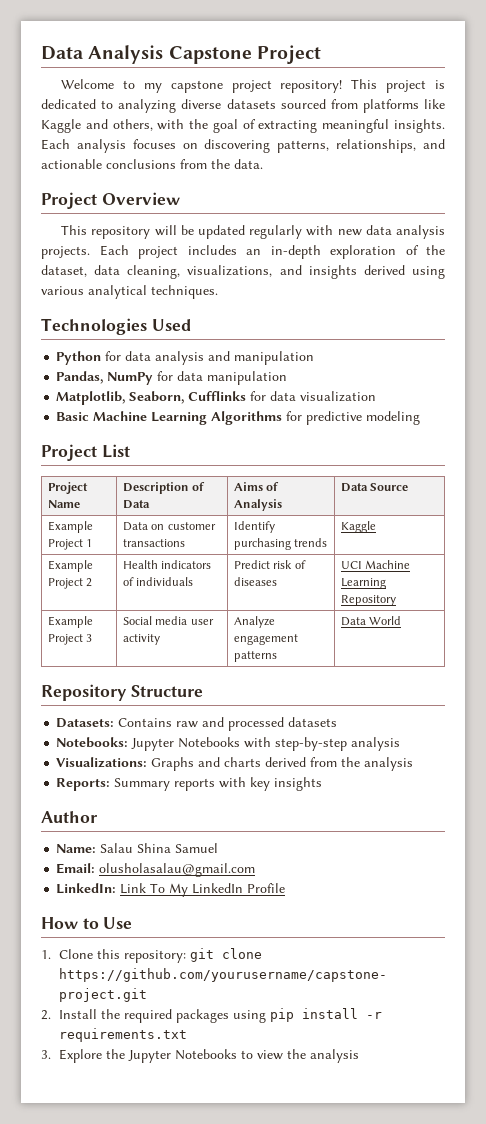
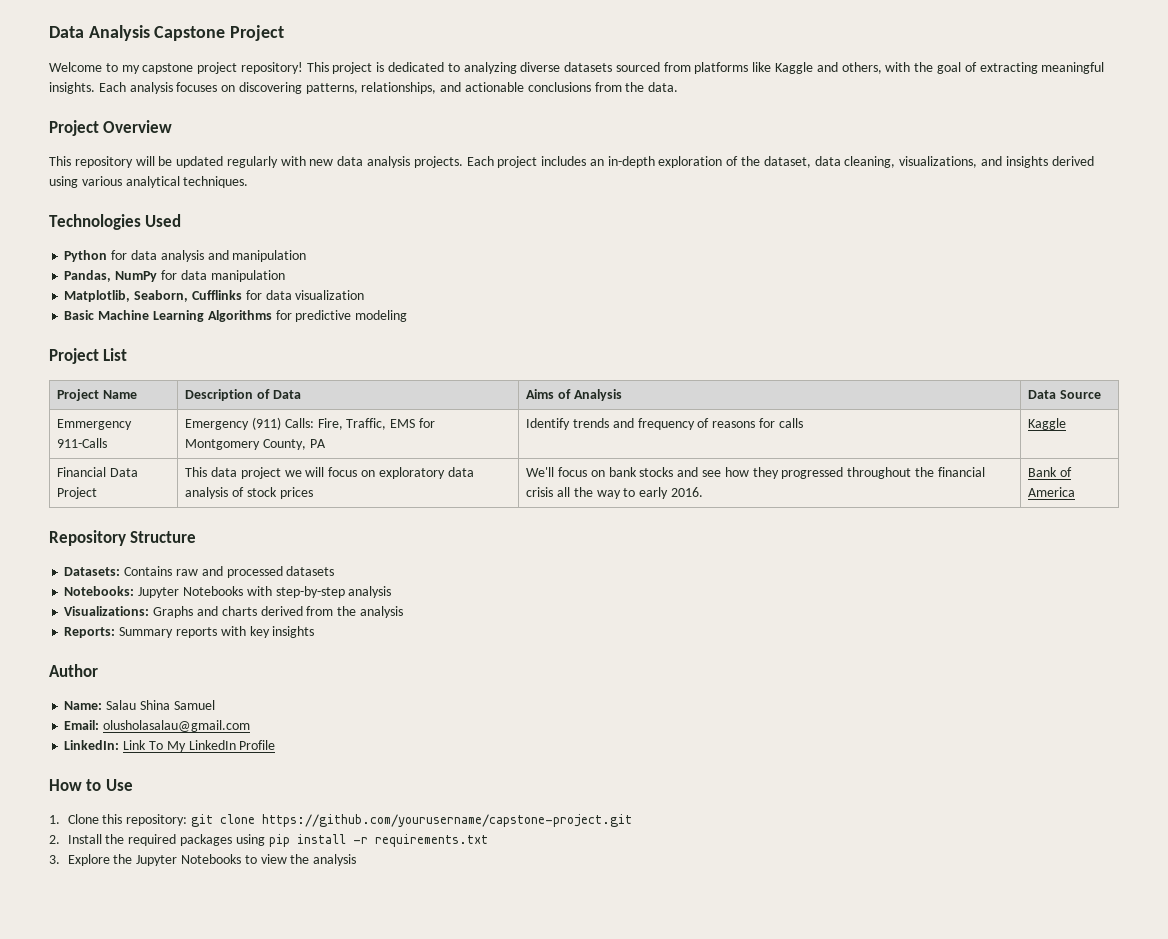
- Example Project 1 | Data on customer transactions | Identify purchasing trends | Kaggle
+ Emmergency 911-Calls | Emergency (911) Calls: Fire, Traffic, EMS for Montgomery County, PA | Identify trends and frequency of reasons for calls | Kaggle
- Example Project 2 | Health indicators of individuals | Predict risk of diseases | UCI Machine Learning Repository
- Example Project 3 | Social media user activity | Analyze engagement patterns | Data World
+ Financial Data Project | This data project we will focus on exploratory data analysis of stock prices | We'll focus on bank stocks and see how they progressed throughout the financial crisis all the way to early 2016. | Bank of America

